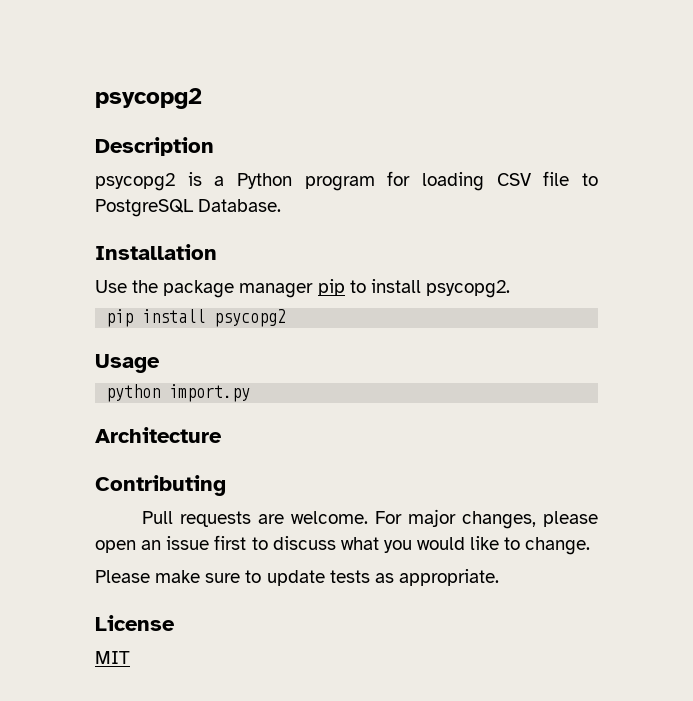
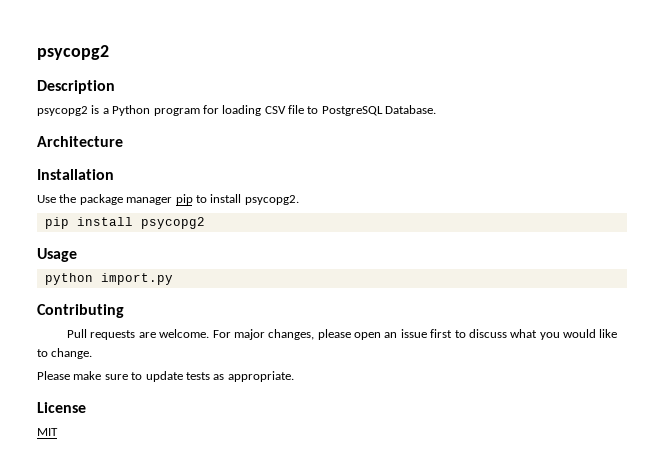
+ Architecture
- Architecture

